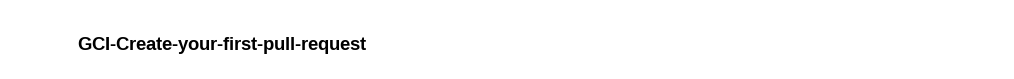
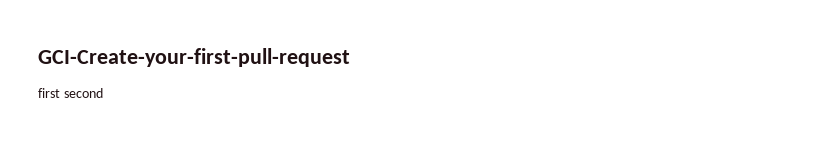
+ first second

